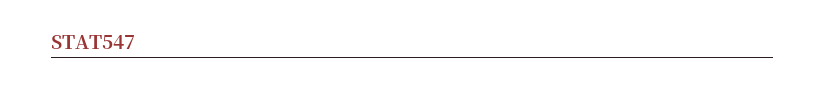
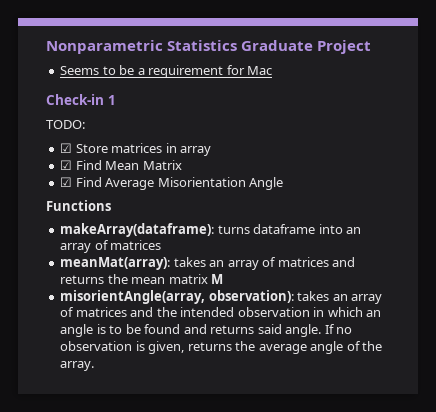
- STAT547
+ Nonparametric Statistics Graduate Project
+ Seems to be a requirement for Mac
+ Check-in 1
+ TODO:
+ ☑ Store matrices in array
+ ☑ Find Mean Matrix
+ ☑ Find Average Misorientation Angle
+ Functions
+ makeArray(dataframe): turns dataframe into an array of matrices
+ meanMat(array): takes an array of matrices and returns the mean matrix M
+ misorientAngle(array, observation): takes an array of matrices and the intended observation in which an angle is to be found and returns said angle. If no observation is given, returns the average angle of the array.

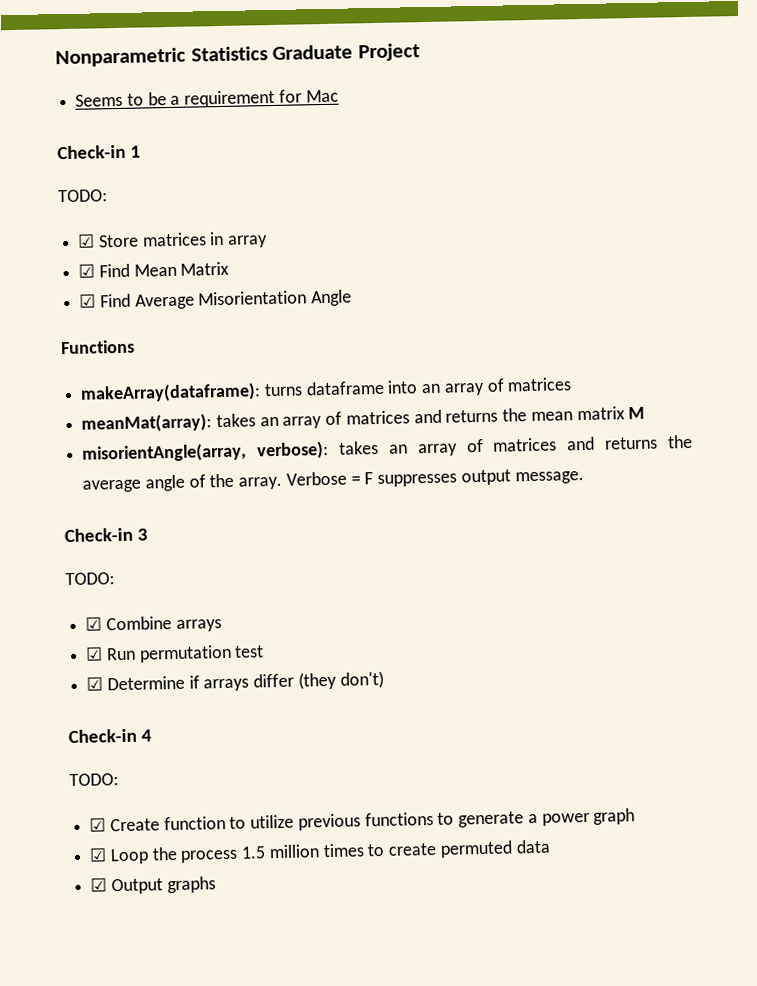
- misorientAngle(array, observation): takes an array of matrices and the intended observation in which an angle is to be found and returns said angle. If no observation is given, returns the average angle of the array.
+ misorientAngle(array, verbose): takes an array of matrices and returns the average angle of the array.
+ Verbose = F suppresses output message.
+ Check-in 3
+ TODO:
+ ☑ Combine arrays
+ ☑ Run permutation test
+ ☑ Determine if arrays differ (they don't)
+ Check-in 4
+ TODO:
+ ☑ Create function to utilize previous functions to generate a power graph
+ ☑ Loop the process 1.5 million times to create permuted data
+ ☑ Output graphs

